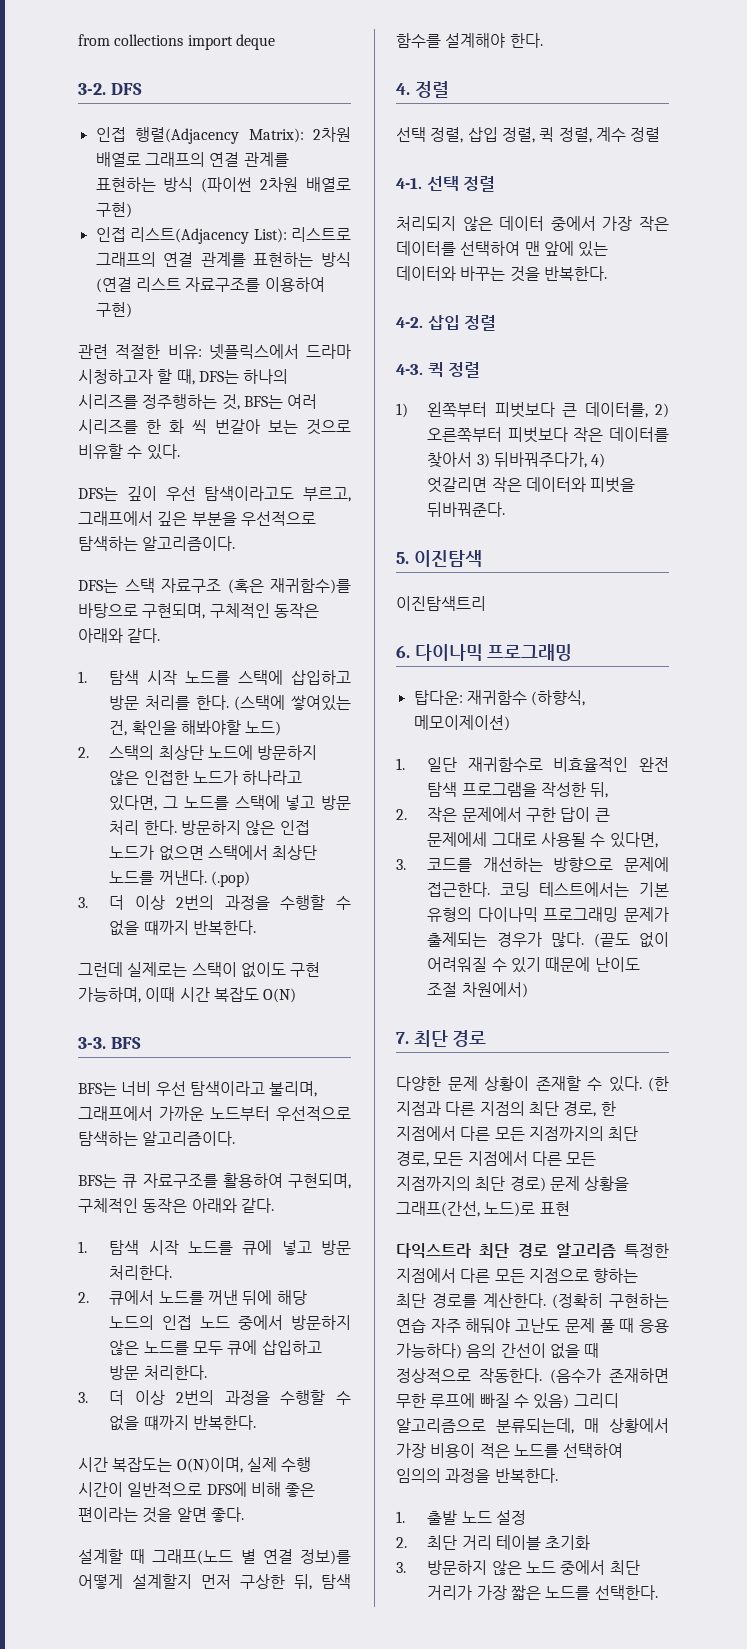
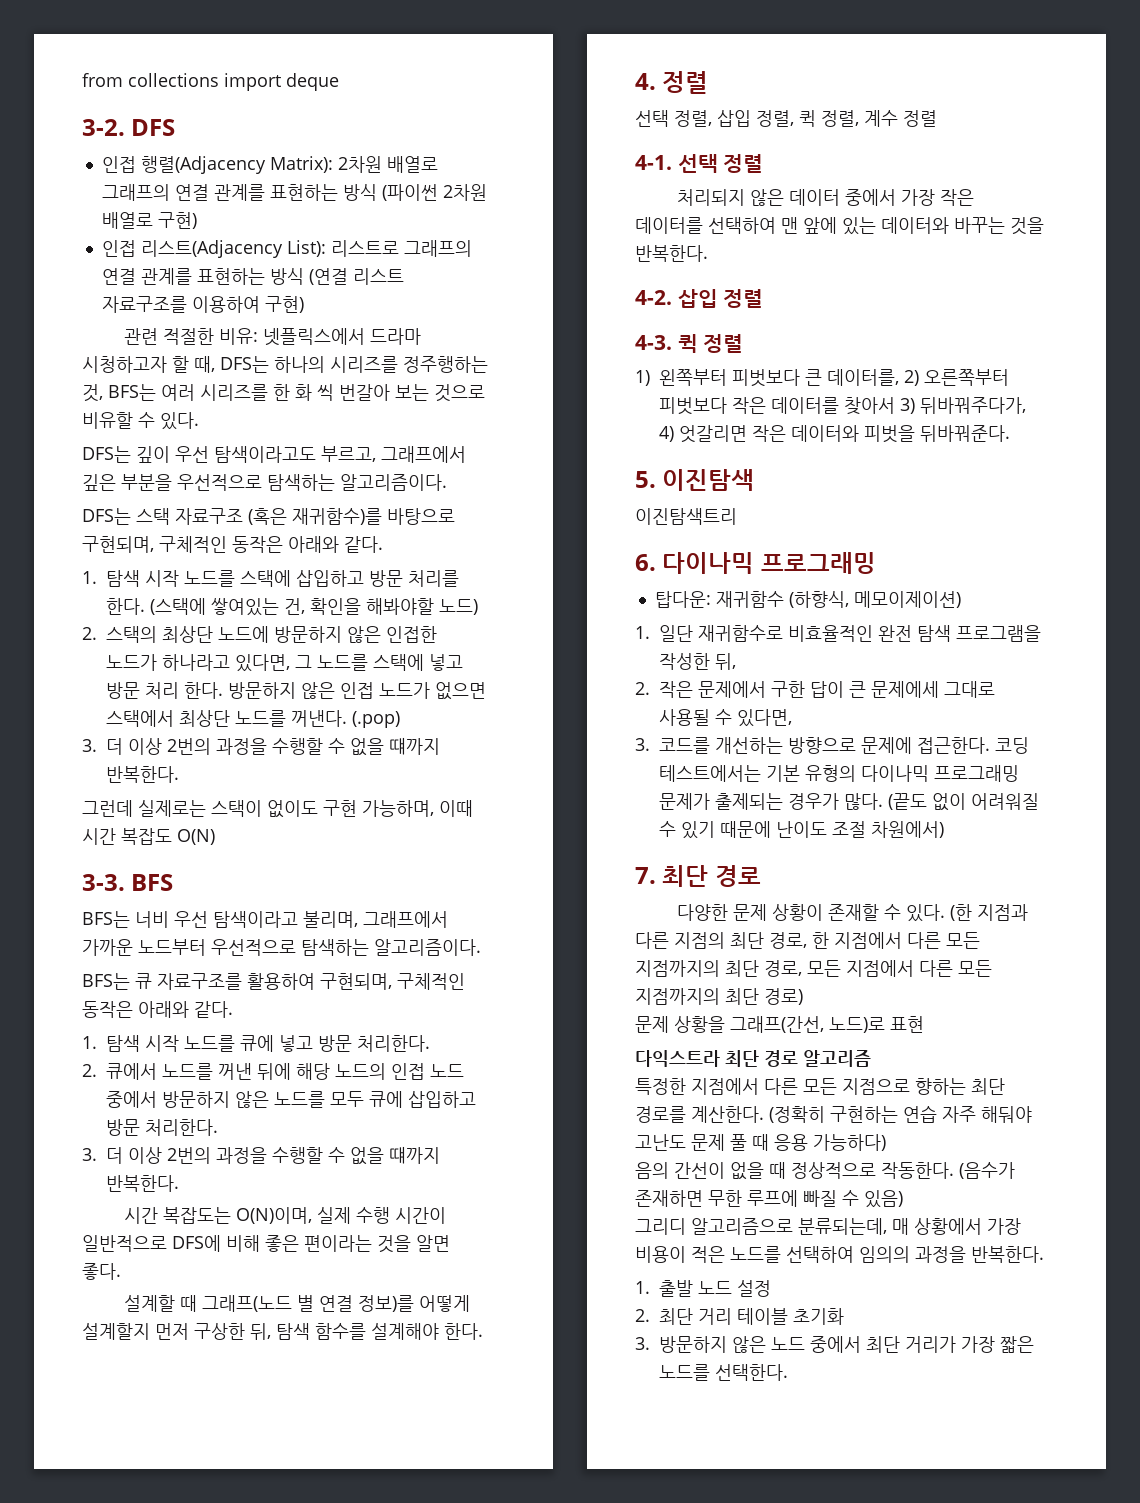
- (한 지점과 다른 지점의 최단 경로, 한 지점에서 다른 모든 지점까지의 최단 경로, 모든 지점에서 다른 모든 지점까지의 최단 경로) 문제 상황을 그래프(간선, 노드)로 표현
+ (한 지점과 다른 지점의 최단 경로, 한 지점에서 다른 모든 지점까지의 최단 경로, 모든 지점에서 다른 모든 지점까지의 최단 경로)
+ 문제 상황을 그래프(간선, 노드)로 표현
- 다익스트라 최단 경로 알고리즘 특정한 지점에서 다른 모든 지점으로 향하는 최단 경로를 계산한다.
+ 다익스트라 최단 경로 알고리즘
+ 특정한 지점에서 다른 모든 지점으로 향하는 최단 경로를 계산한다.
- (정확히 구현하는 연습 자주 해둬야 고난도 문제 풀 때 응용 가능하다) 음의 간선이 없을 때 정상적으로 작동한다.
+ (정확히 구현하는 연습 자주 해둬야 고난도 문제 풀 때 응용 가능하다)
+ 음의 간선이 없을 때 정상적으로 작동한다.
- (음수가 존재하면 무한 루프에 빠질 수 있음) 그리디 알고리즘으로 분류되는데, 매 상황에서 가장 비용이 적은 노드를 선택하여 임의의 과정을 반복한다.
+ (음수가 존재하면 무한 루프에 빠질 수 있음)
+ 그리디 알고리즘으로 분류되는데, 매 상황에서 가장 비용이 적은 노드를 선택하여 임의의 과정을 반복한다.

